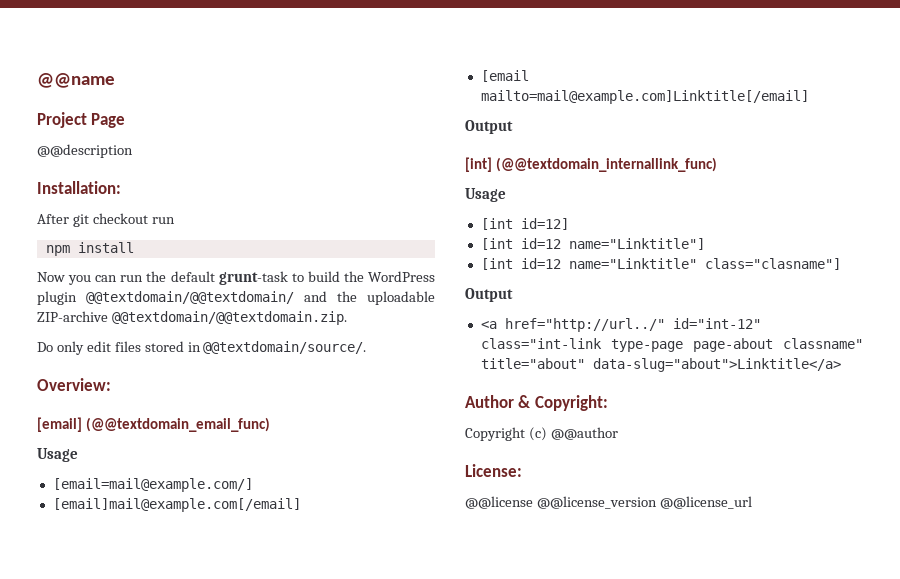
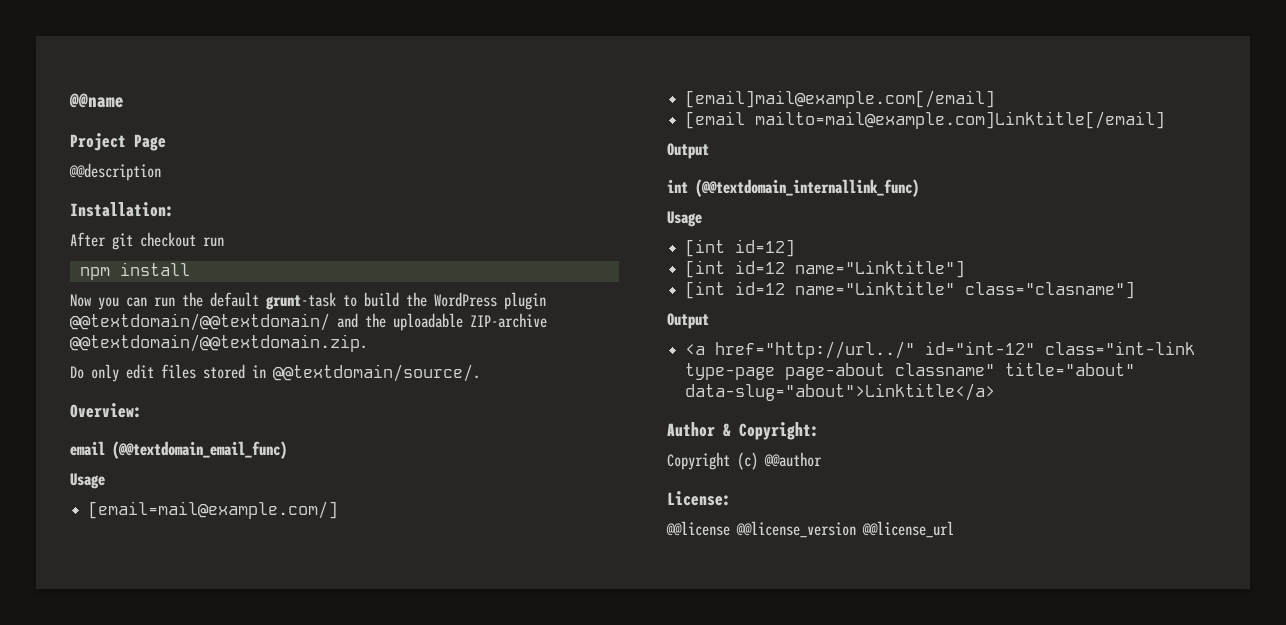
- [email] (@@textdomain_email_func)
+ email (@@textdomain_email_func)
- [int] (@@textdomain_internallink_func)
+ int (@@textdomain_internallink_func)

